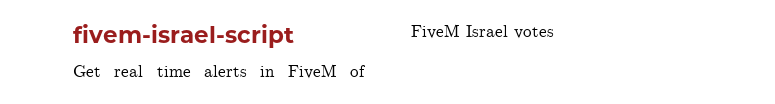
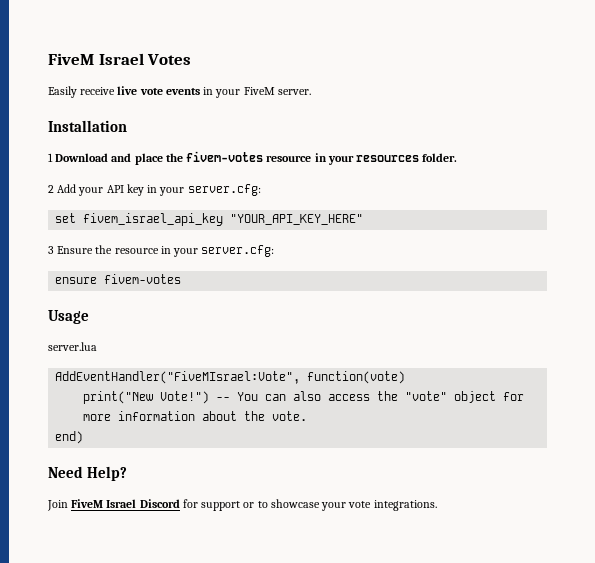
- fivem-israel-script
- Get real time alerts in FiveM of FiveM Israel votes
+ FiveM Israel Votes
+ Easily receive live vote events in your FiveM server.
+ Installation
+ 1 Download and place the fivem-votes resource in your resources folder.
+ 2 Add your API key in your server.cfg:
+ set fivem_israel_api_key "YOUR_API_KEY_HERE"
+ 3 Ensure the resource in your server.cfg:
+ ensure fivem-votes
+ Usage
+ server.lua
+ AddEventHandler("FiveMIsrael:Vote", function(vote)
+ print("New Vote!") -- You can also access the "vote" object for more information about the vote.
+ end)
+ Need Help?
+ Join FiveM Israel Discord for support or to showcase your vote integrations.

